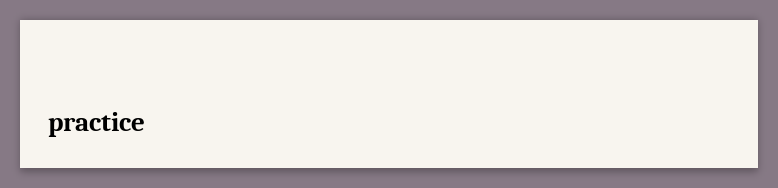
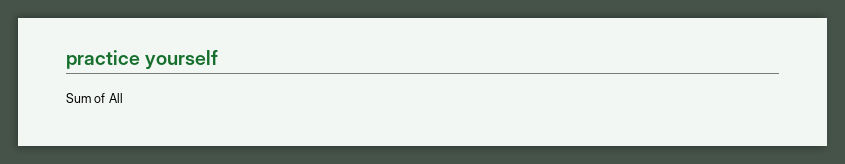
- practice
+ practice yourself
+ Sum of All

